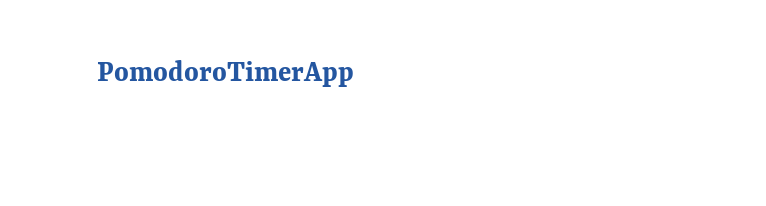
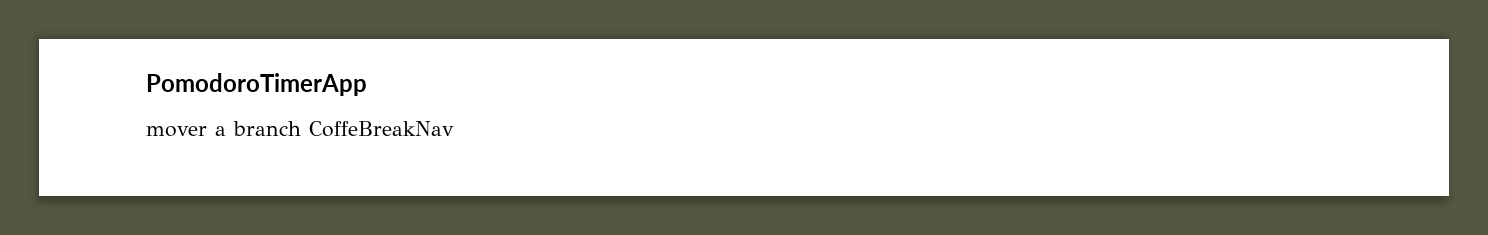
+ mover a branch CoffeBreakNav

